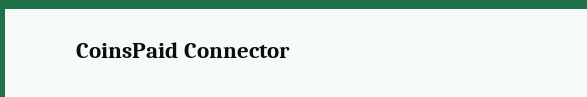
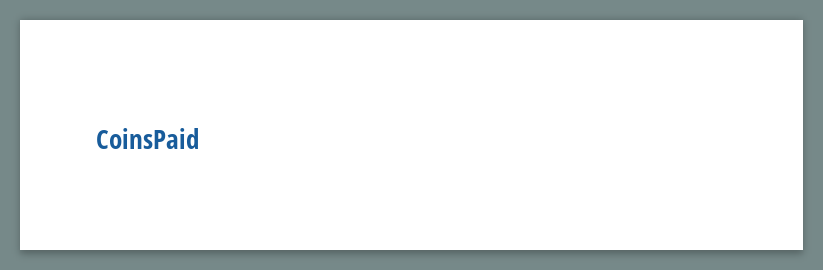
- CoinsPaid Connector
+ CoinsPaid

